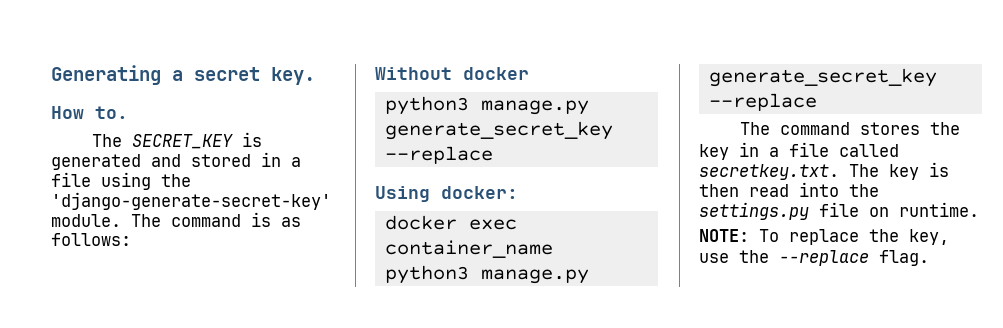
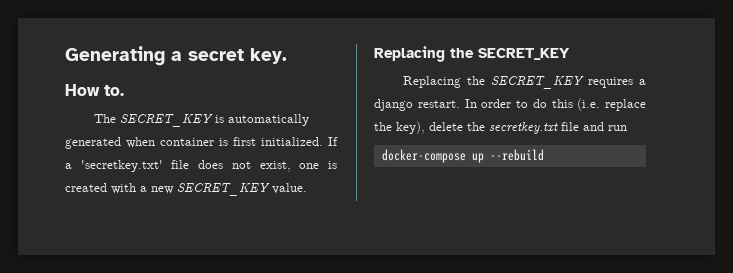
- The SECRET_KEY is generated and stored in a file using the 'django-generate-secret-key' module. The command is as follows:
- Without docker
- python3 manage.py generate_secret_key --replace
- Using docker:
- docker exec container_name python3 manage.py generate_secret_key --replace
- The command stores the key in a file called secretkey.txt. The key is then read into the settings.py file on runtime.
- NOTE: To replace the key, use the --replace flag.
+ The SECRET_KEY is automatically generated when container is first initialized. If a 'secretkey.txt' file does not exist, one is created with a new SECRET_KEY value.
+ Replacing the SECRET_KEY
+ Replacing the SECRET_KEY requires a django restart. In order to do this (i.e. replace the key), delete the secretkey.txt file and run
+ docker-compose up --rebuild

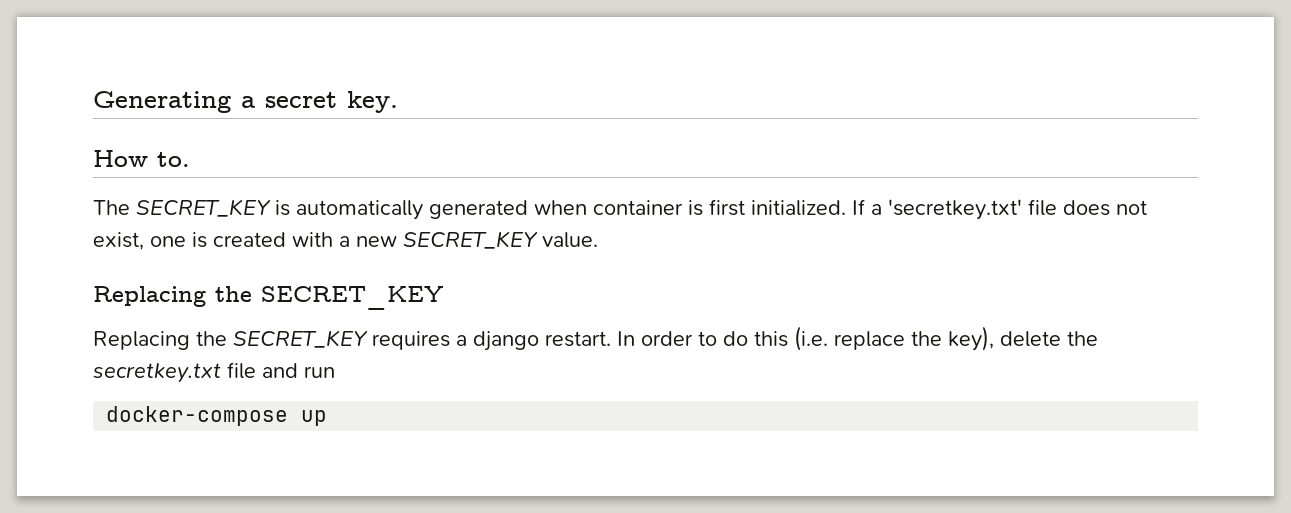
- docker-compose up --rebuild
+ docker-compose up

